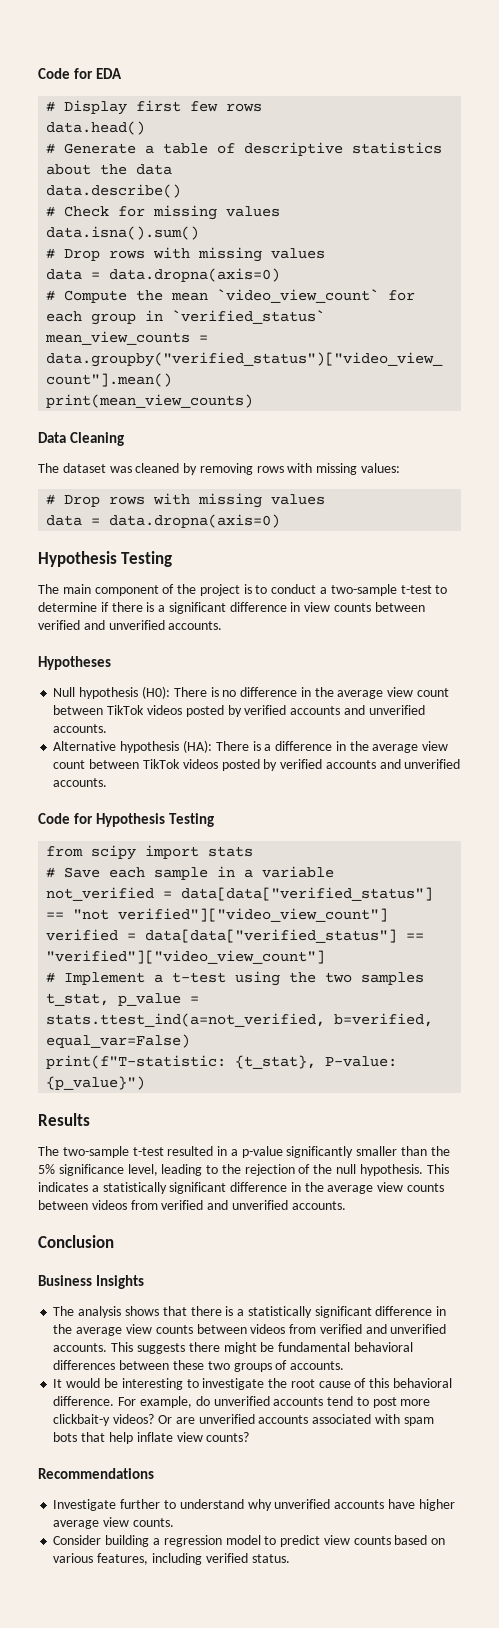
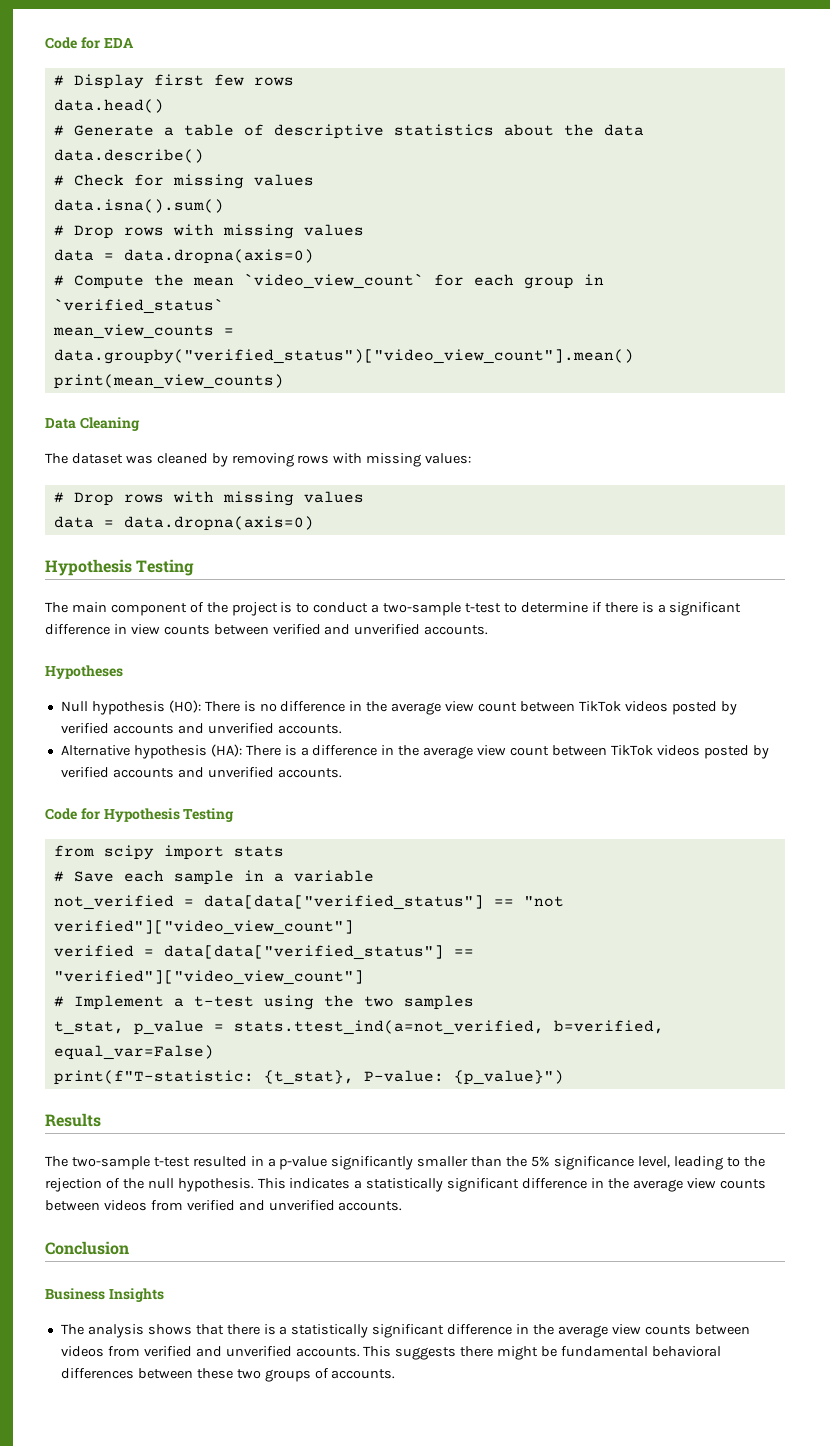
- It would be interesting to investigate the root cause of this behavioral difference. For example, do unverified accounts tend to post more clickbait-y videos? Or are unverified accounts associated with spam bots that help inflate view counts?
- Recommendations
- Investigate further to understand why unverified accounts have higher average view counts.
- Consider building a regression model to predict view counts based on various features, including verified status.

